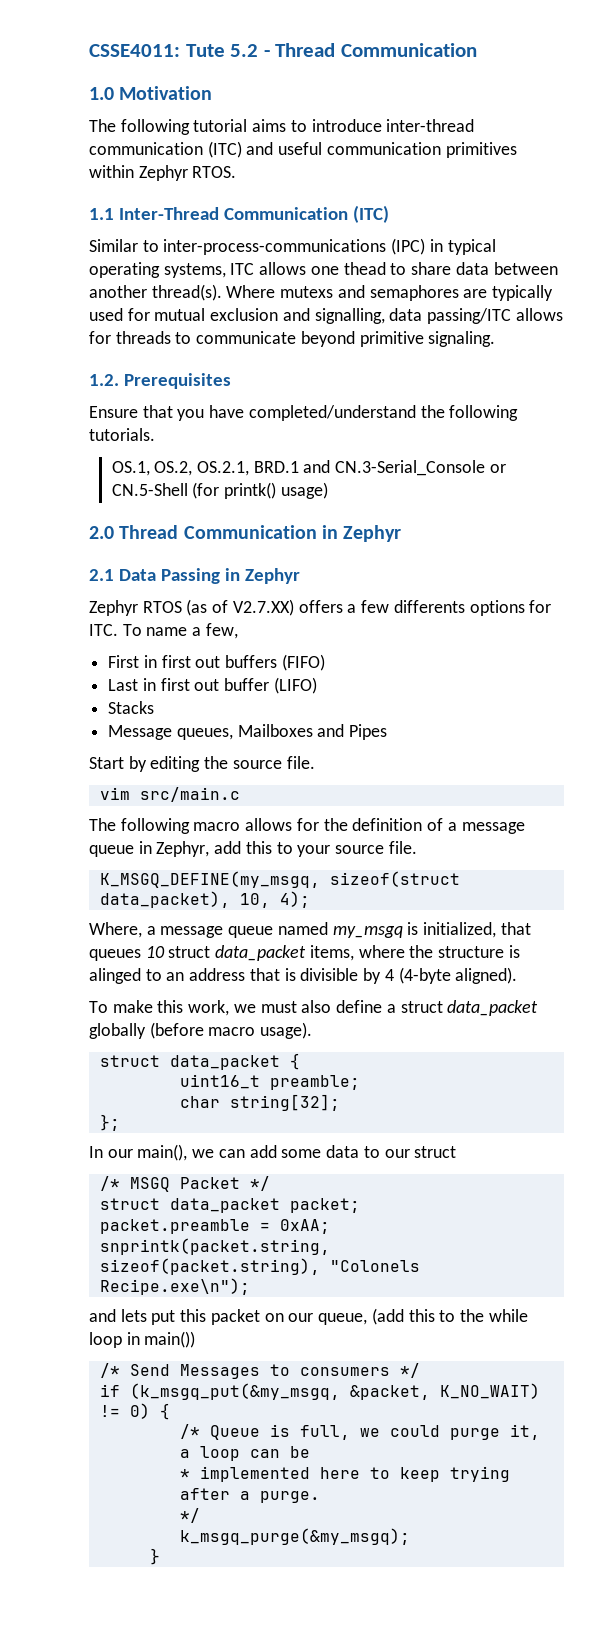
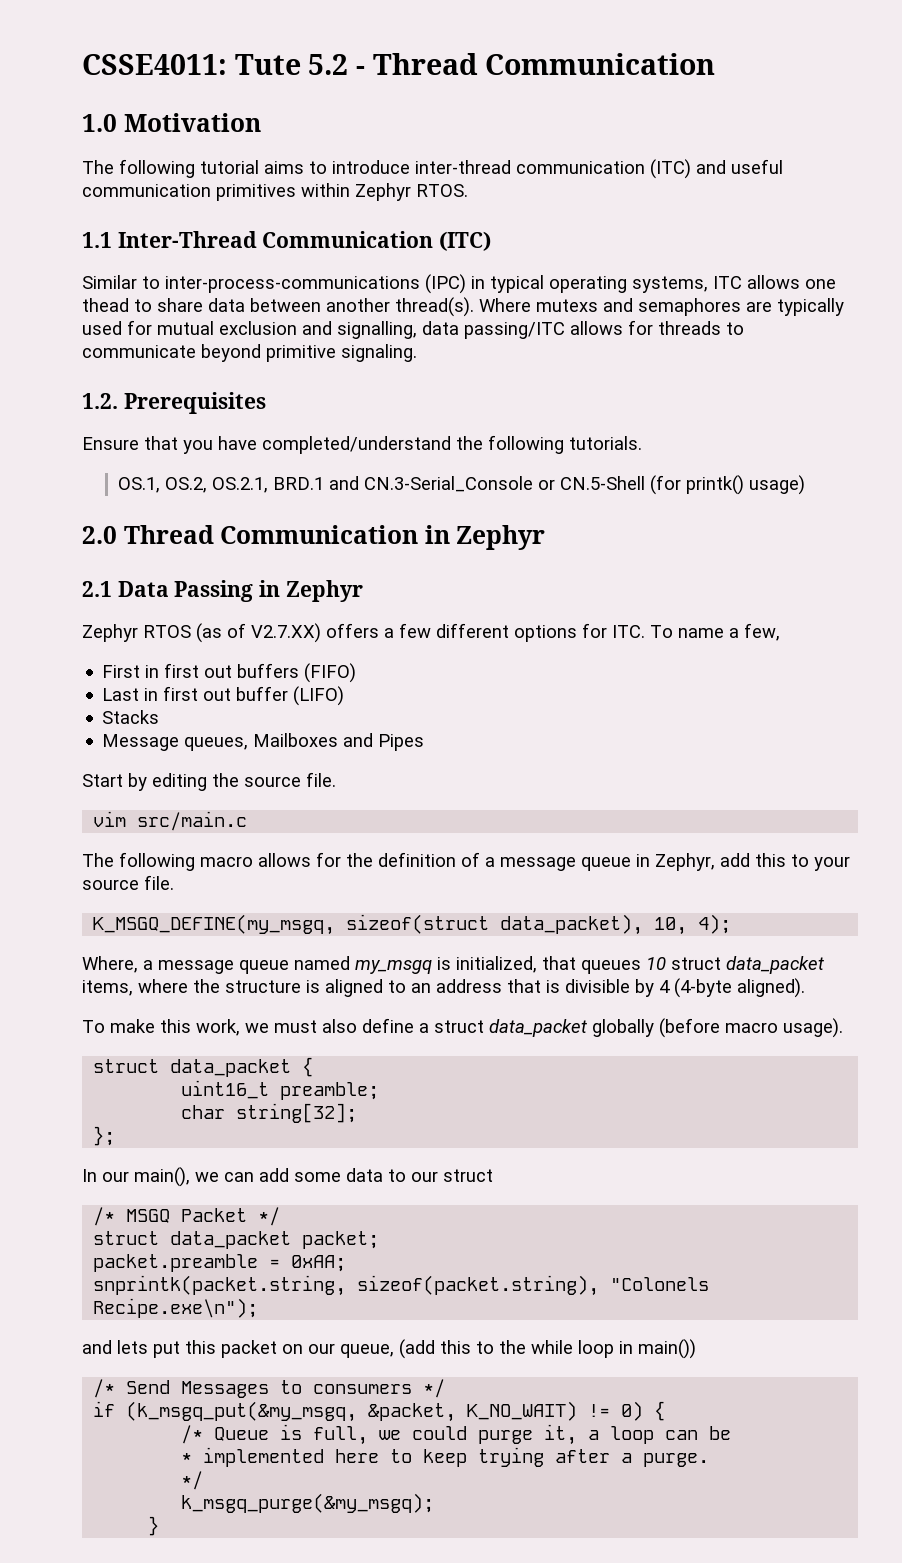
- Zephyr RTOS (as of V2.7.XX) offers a few differents options for ITC. To name a few,
+ Zephyr RTOS (as of V2.7.XX) offers a few different options for ITC. To name a few,
- Where, a message queue named my_msgq is initialized, that queues 10 struct data_packet items, where the structure is alinged to an address that is divisible by 4 (4-byte aligned).
+ Where, a message queue named my_msgq is initialized, that queues 10 struct data_packet items, where the structure is aligned to an address that is divisible by 4 (4-byte aligned).

